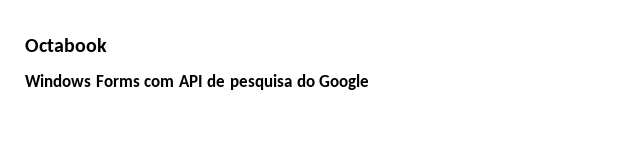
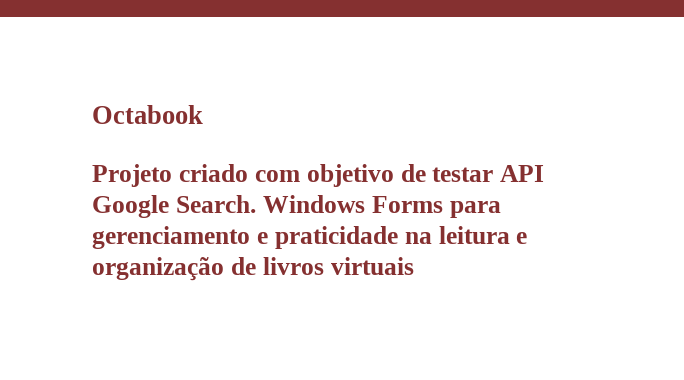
- Windows Forms com API de pesquisa do Google
+ Projeto criado com objetivo de testar API Google Search. Windows Forms para gerenciamento e praticidade na leitura e organização de livros virtuais

